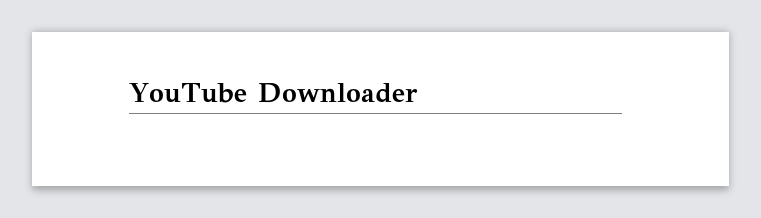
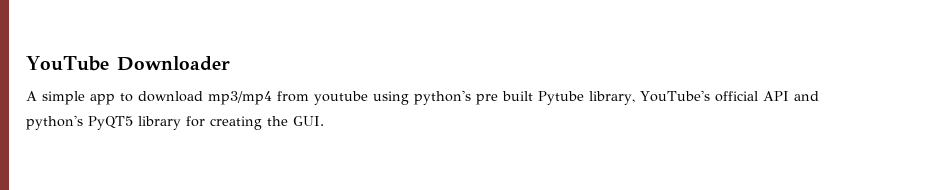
+ A simple app to download mp3/mp4 from youtube using python's pre built Pytube library, YouTube's official API and python's PyQT5 library for creating the GUI.

